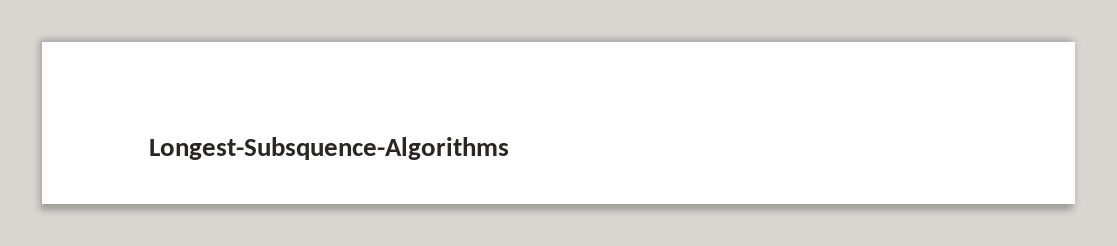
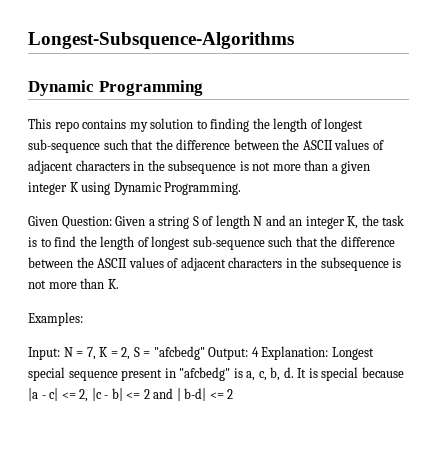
+ Dynamic Programming
+ This repo contains my solution to finding the length of longest sub-sequence such that the difference between the ASCII values of adjacent characters in the subsequence is not more than a given integer K using Dynamic Programming.
+ Given Question: Given a string S of length N and an integer K, the task is to find the length of longest sub-sequence such that the difference between the ASCII values of adjacent characters in the subsequence is not more than K.
+ Examples:
+ Input: N = 7, K = 2, S = "afcbedg" Output: 4 Explanation: Longest special sequence present in "afcbedg" is a, c, b, d. It is special because |a - c| <= 2, |c - b| <= 2 and | b-d| <= 2

